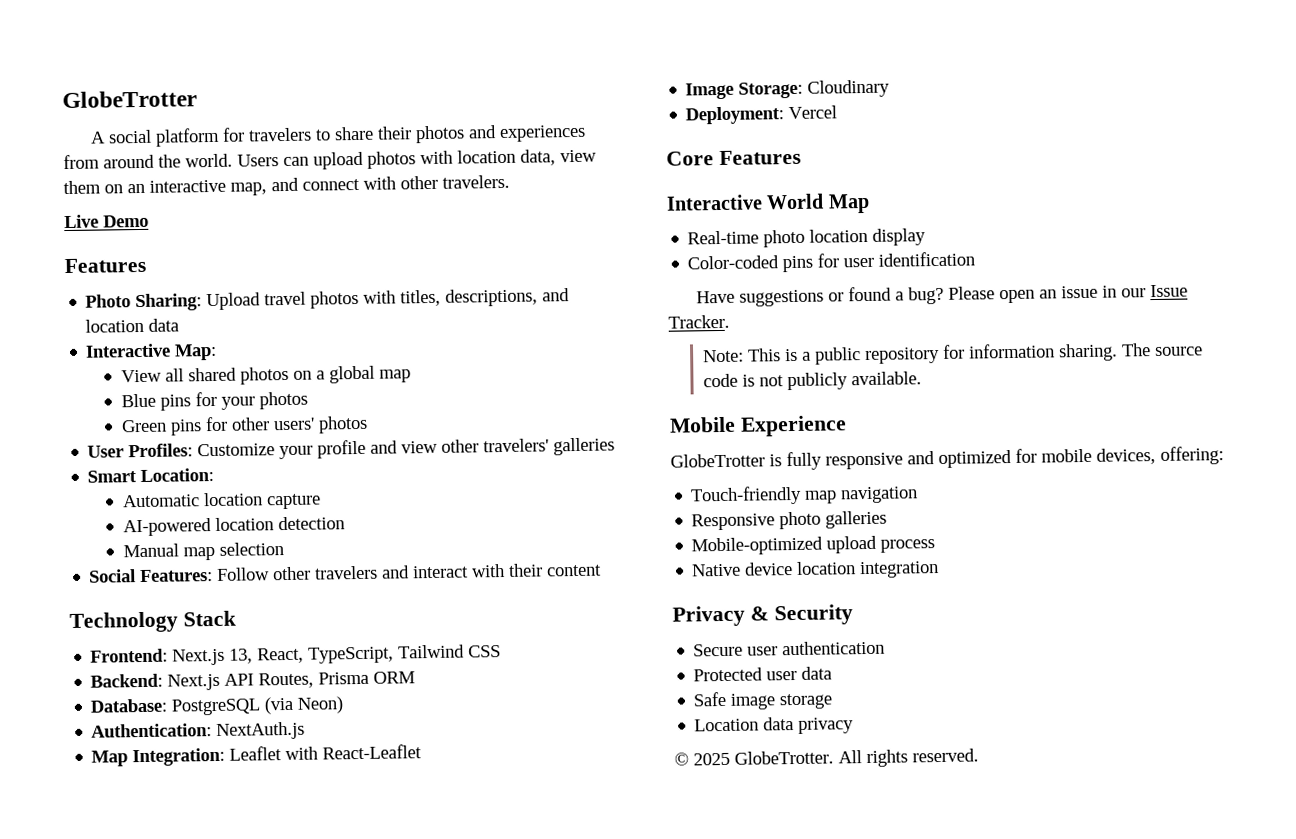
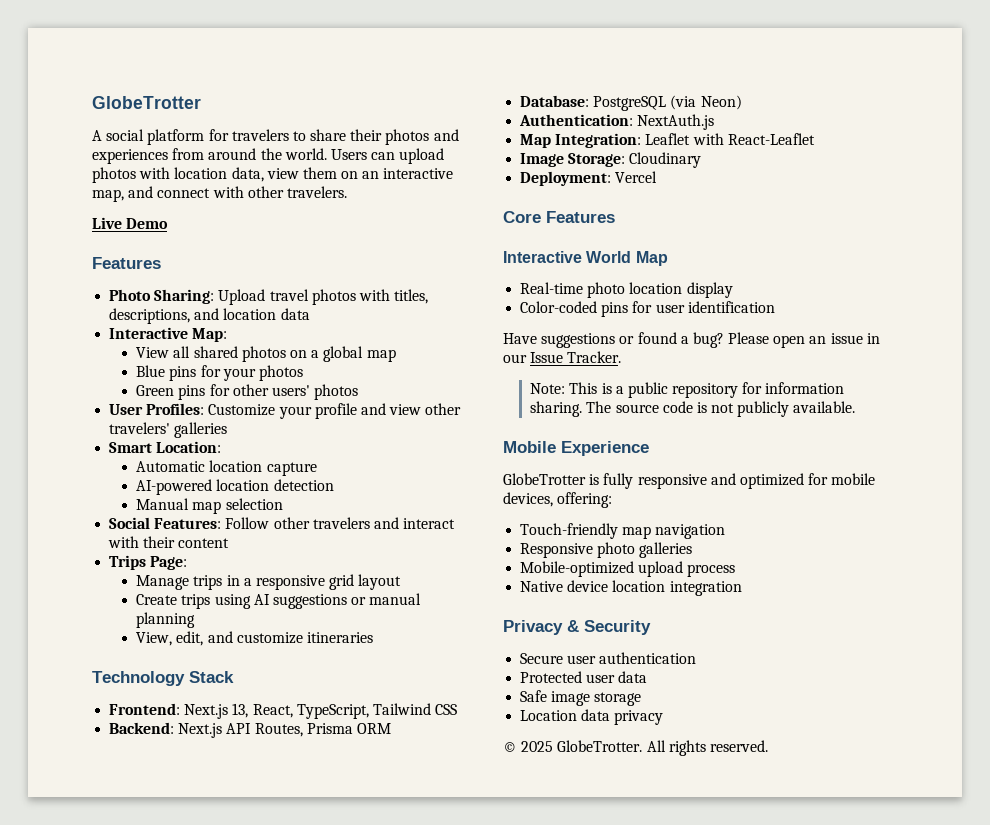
+ Trips Page:
+ Manage trips in a responsive grid layout
+ Create trips using AI suggestions or manual planning
+ View, edit, and customize itineraries

